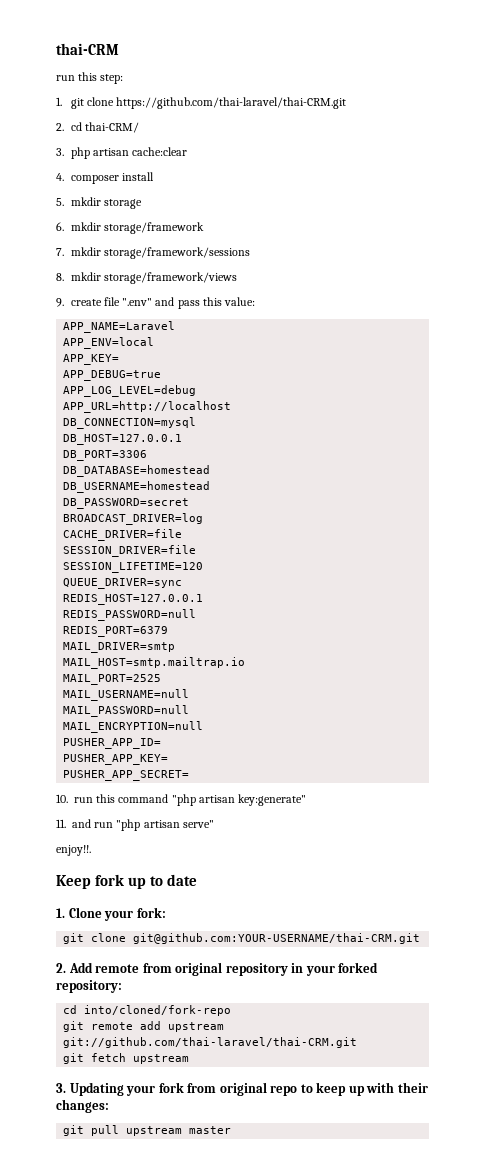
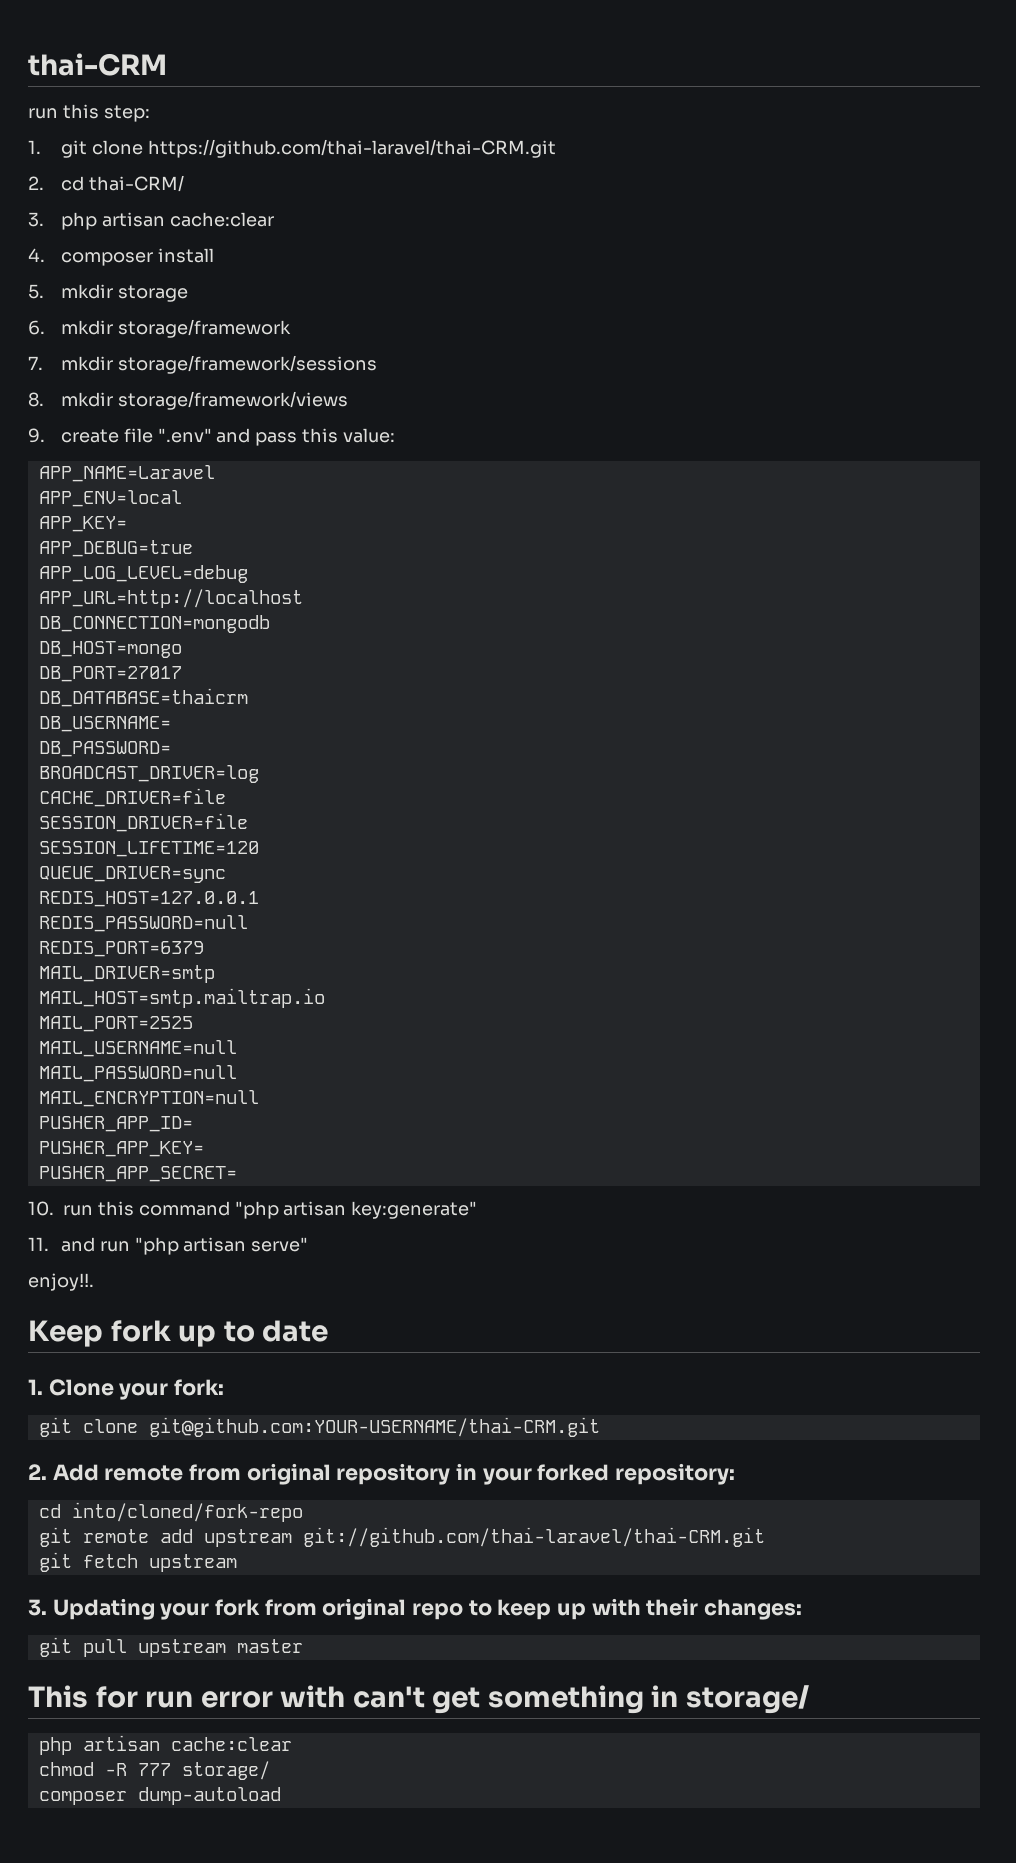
- DB_CONNECTION=mysql
- DB_HOST=127.0.0.1
- DB_PORT=3306
- DB_DATABASE=homestead
- DB_USERNAME=homestead
- DB_PASSWORD=secret
+ DB_CONNECTION=mongodb
+ DB_HOST=mongo
+ DB_PORT=27017
+ DB_DATABASE=thaicrm
+ DB_USERNAME=
+ DB_PASSWORD=
+ This for run error with can't get something in storage/
+ php artisan cache:clear
+ chmod -R 777 storage/
+ composer dump-autoload

